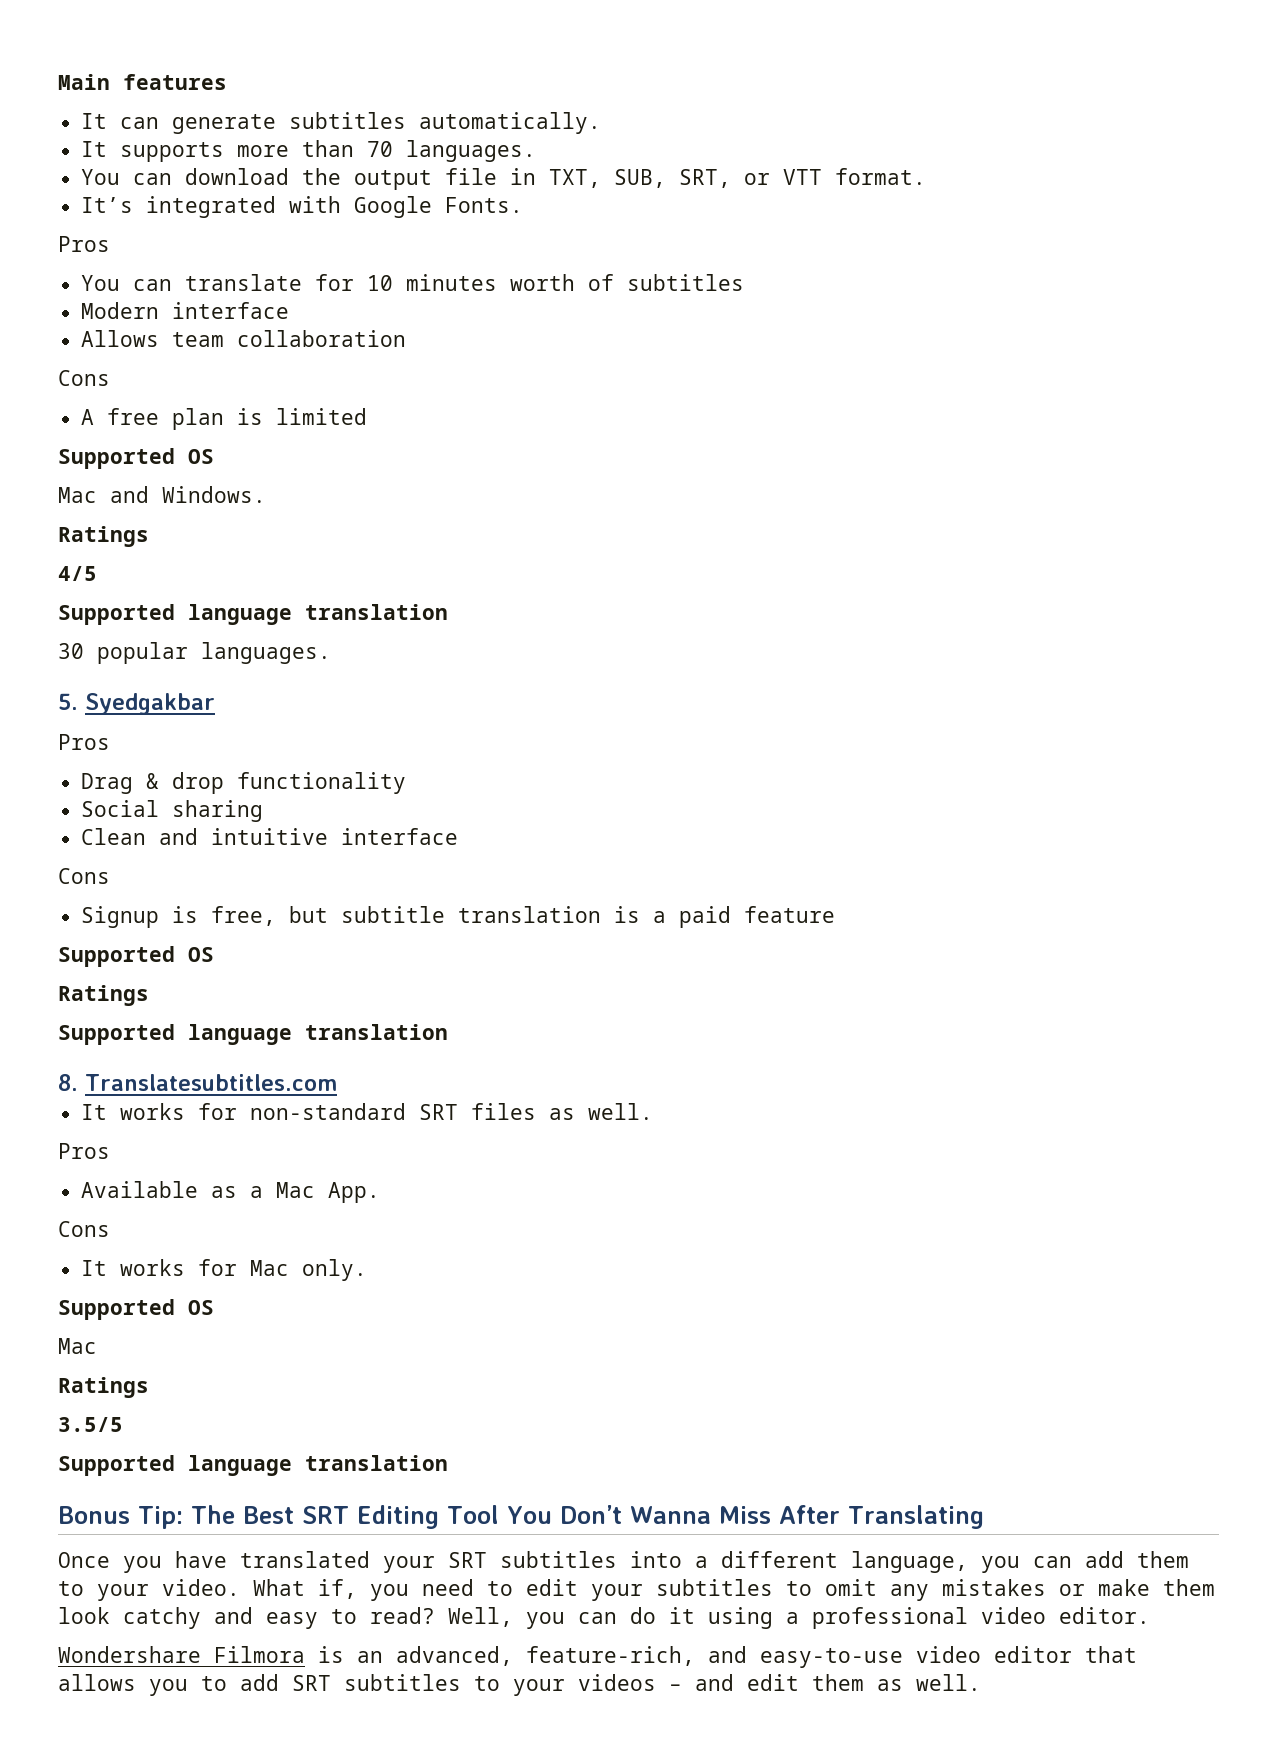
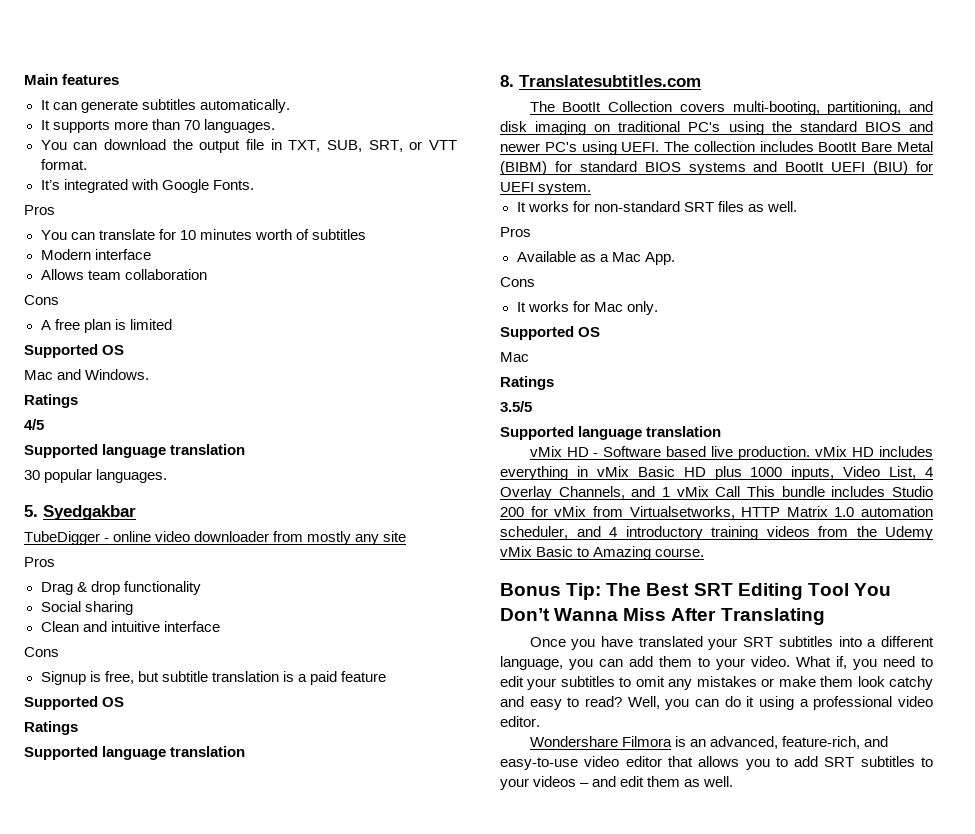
+ TubeDigger - online video downloader from mostly any site
+ The BootIt Collection covers multi-booting, partitioning, and disk imaging on traditional PC's using the standard BIOS and newer PC's using UEFI. The collection includes BootIt Bare Metal (BIBM) for standard BIOS systems and BootIt UEFI (BIU) for UEFI system.
+ vMix HD - Software based live production. vMix HD includes everything in vMix Basic HD plus 1000 inputs, Video List, 4 Overlay Channels, and 1 vMix Call This bundle includes Studio 200 for vMix from Virtualsetworks, HTTP Matrix 1.0 automation scheduler, and 4 introductory training videos from the Udemy vMix Basic to Amazing course.

